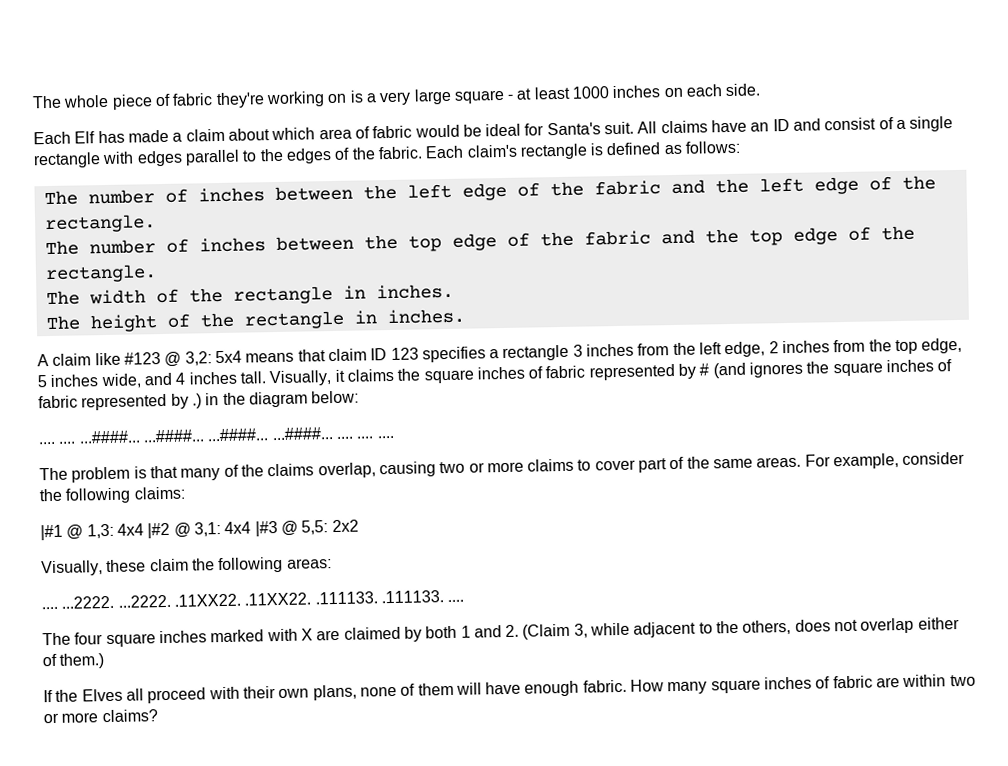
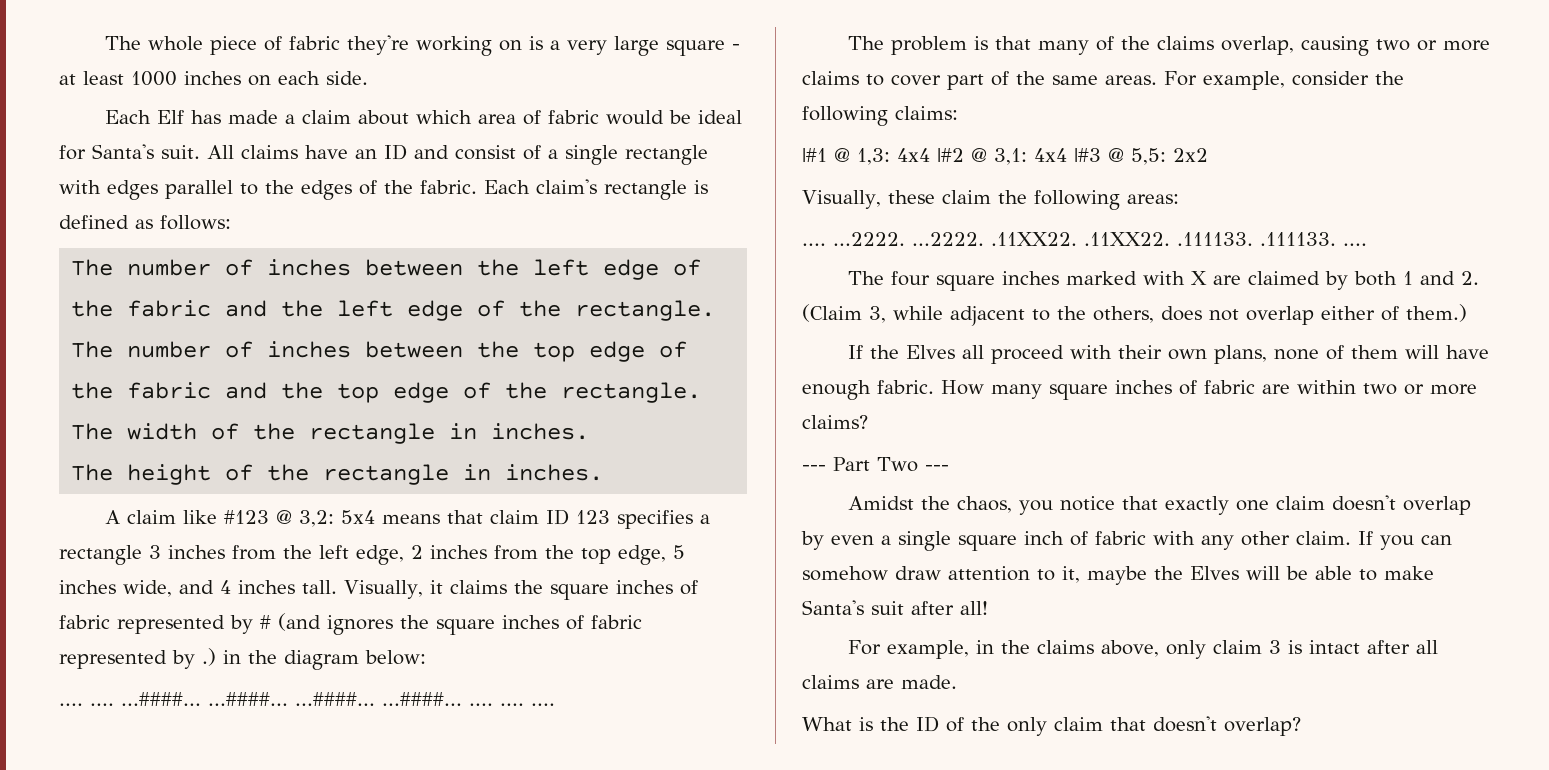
+ --- Part Two ---
+ Amidst the chaos, you notice that exactly one claim doesn't overlap by even a single square inch of fabric with any other claim. If you can somehow draw attention to it, maybe the Elves will be able to make Santa's suit after all!
+ For example, in the claims above, only claim 3 is intact after all claims are made.
+ What is the ID of the only claim that doesn't overlap?

